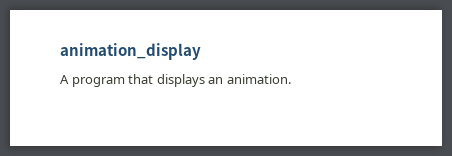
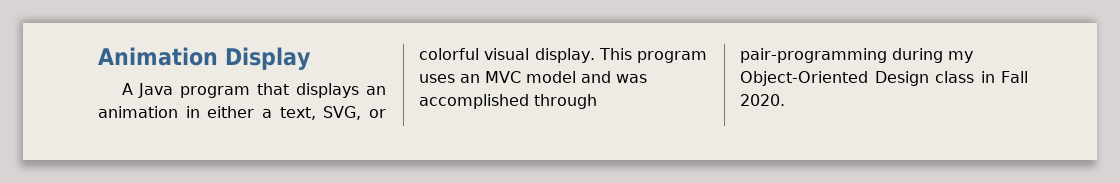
- animation_display
+ Animation Display
- A program that displays an animation.
+ A Java program that displays an animation in either a text, SVG, or colorful visual display. This program uses an MVC model and was accomplished through pair-programming during my Object-Oriented Design class in Fall 2020.

